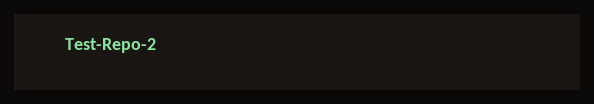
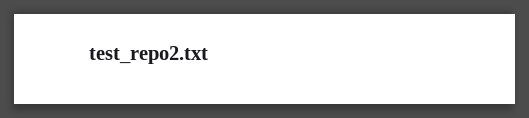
- Test-Repo-2
+ test_repo2.txt

